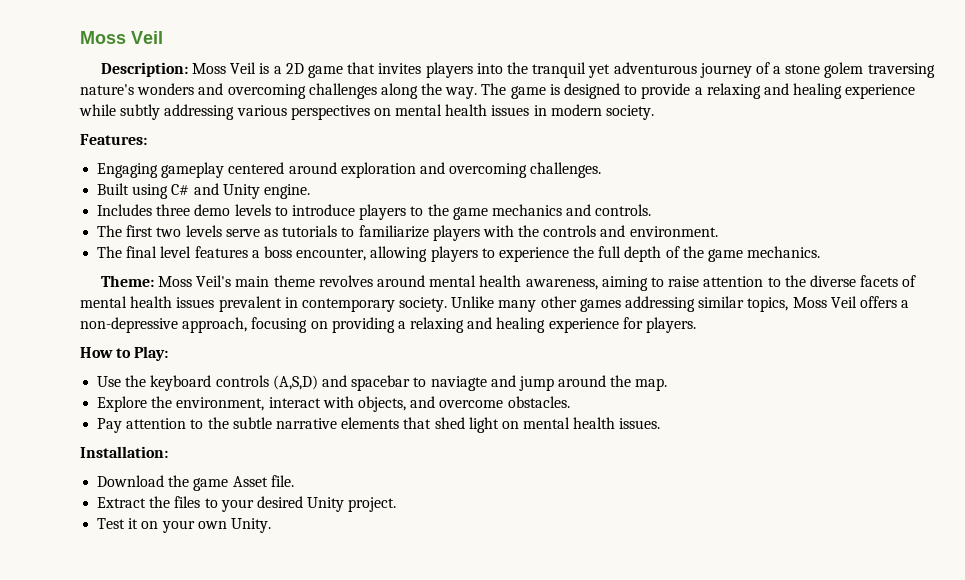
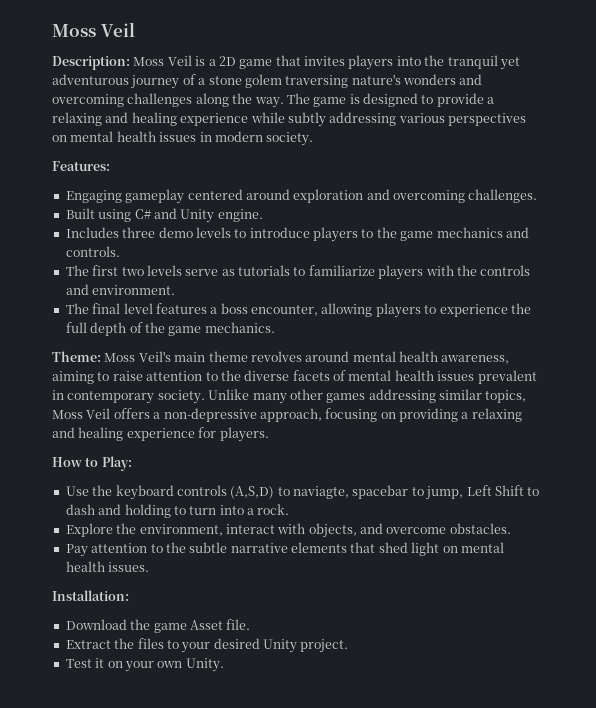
- Use the keyboard controls (A,S,D) and spacebar to naviagte and jump around the map.
+ Use the keyboard controls (A,S,D) to naviagte, spacebar to jump, Left Shift to dash and holding to turn into a rock.

